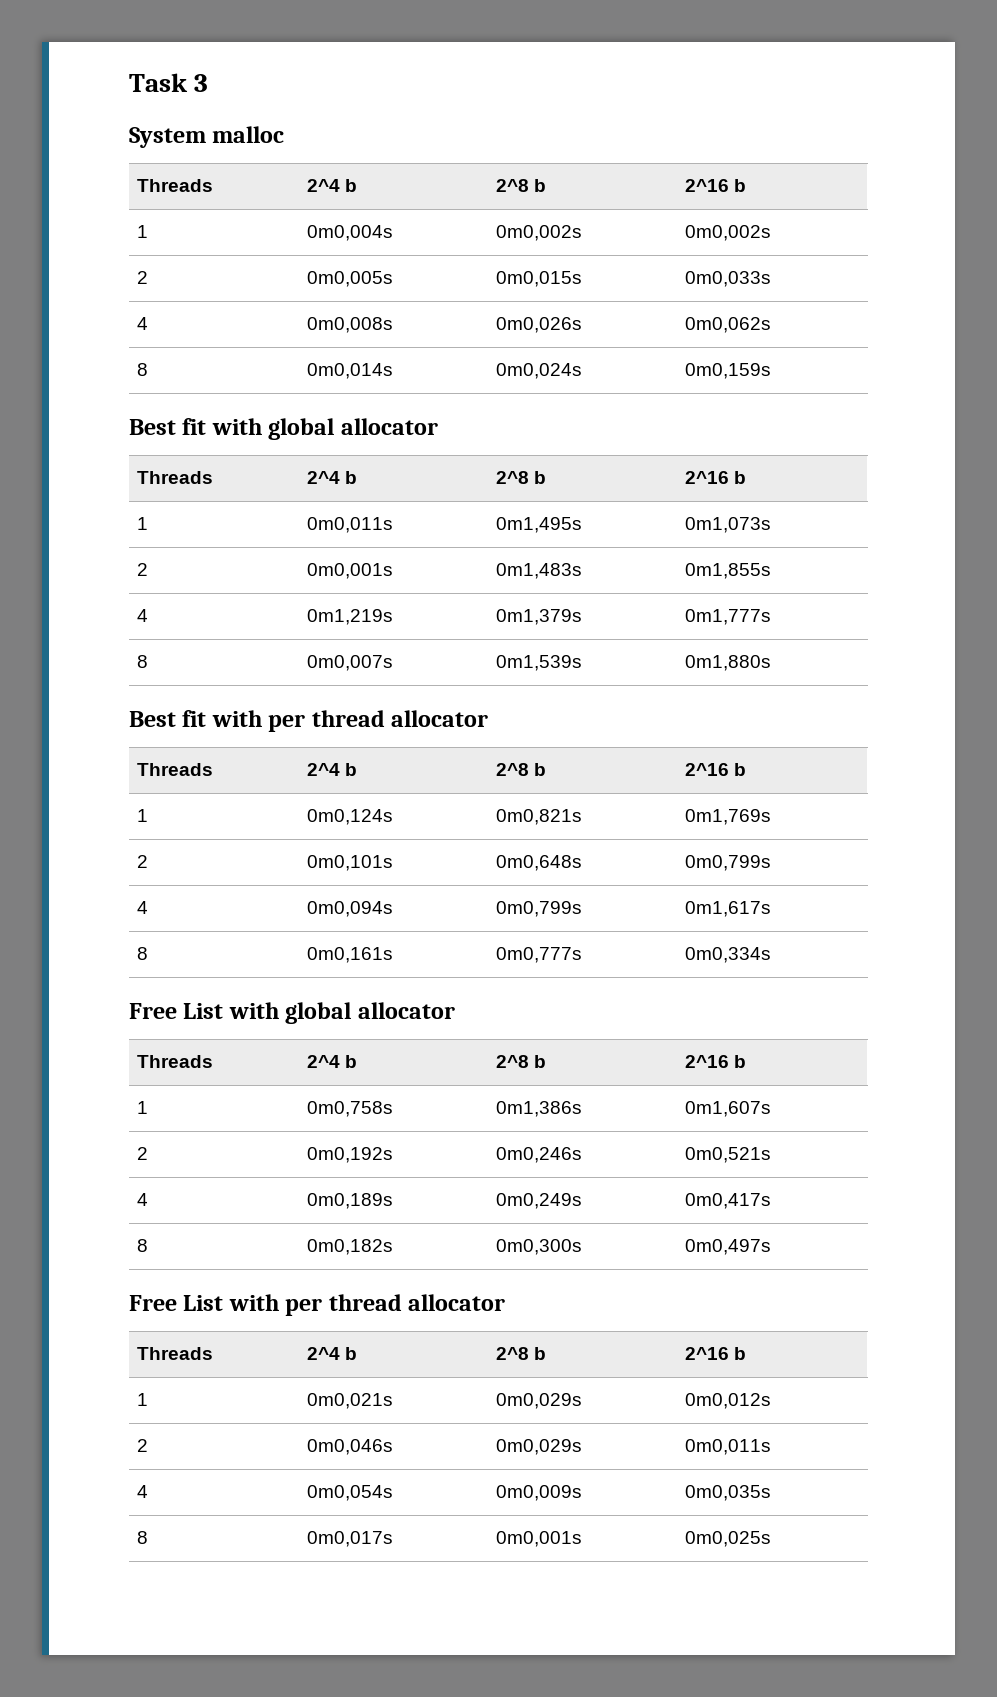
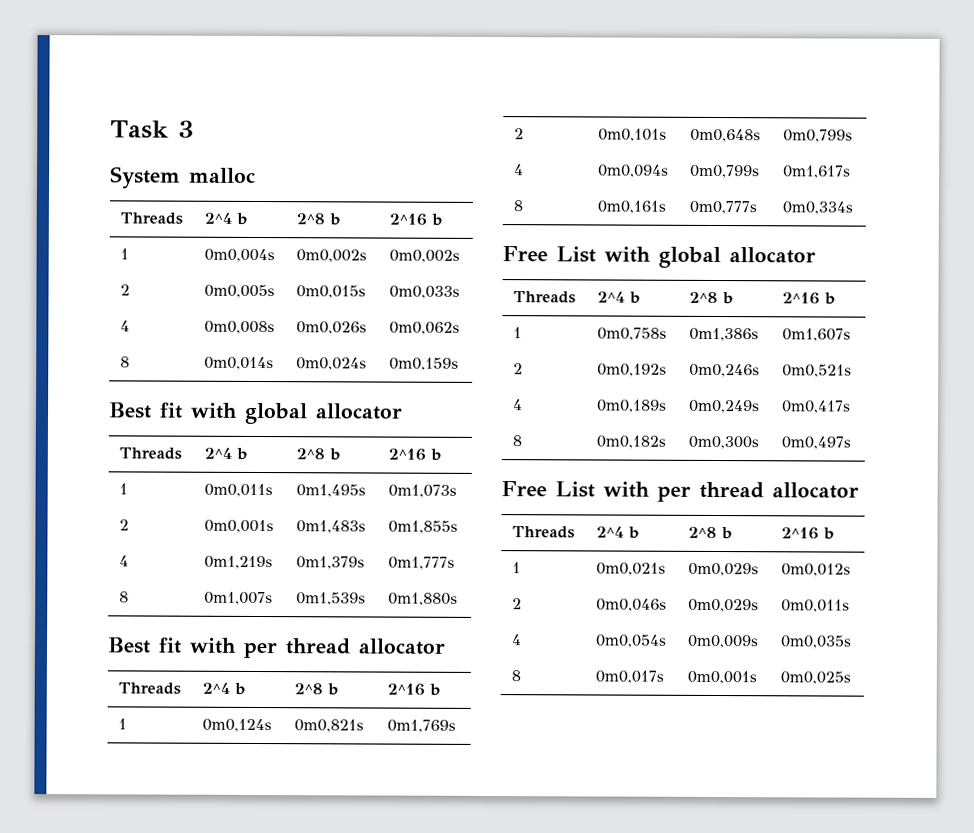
- 8 | 0m0,007s | 0m1,539s | 0m1,880s
+ 8 | 0m1,007s | 0m1,539s | 0m1,880s

